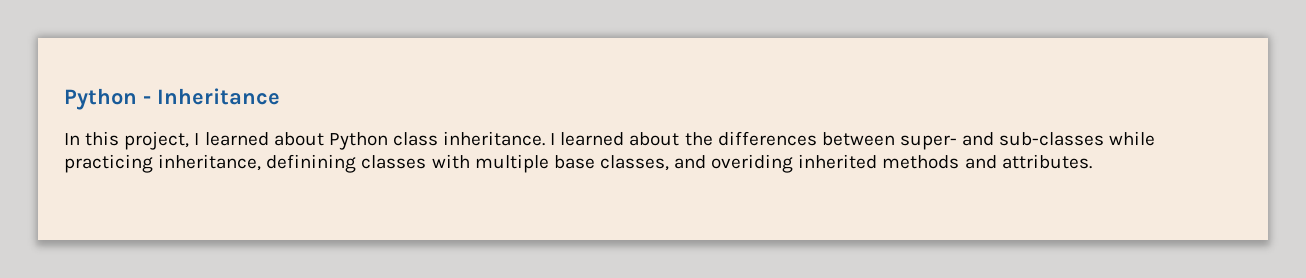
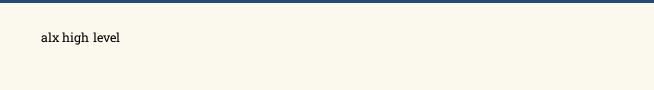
- Python - Inheritance
- In this project, I learned about Python class inheritance. I learned about the differences between super- and sub-classes while practicing inheritance, definining classes with multiple base classes, and overiding inherited methods and attributes.
+ alx high level

